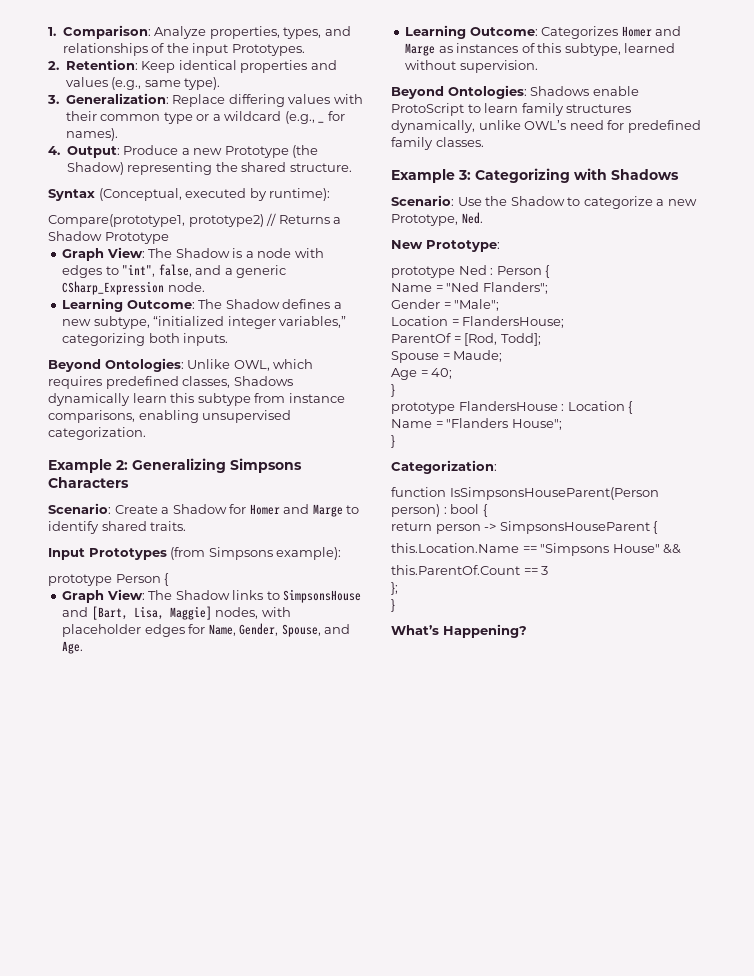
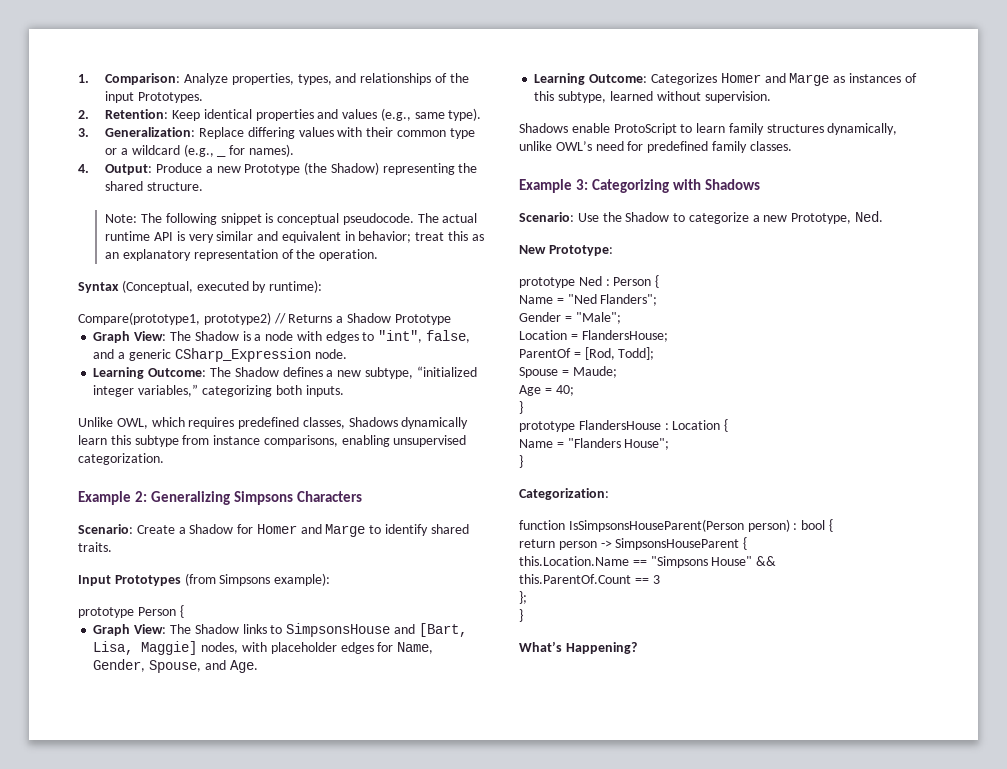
+ Note: The following snippet is conceptual pseudocode. The actual runtime API is very similar and equivalent in behavior; treat this as an explanatory representation of the operation.
- Beyond Ontologies: Unlike OWL, which requires predefined classes, Shadows dynamically learn this subtype from instance comparisons, enabling unsupervised categorization.
+ Unlike OWL, which requires predefined classes, Shadows dynamically learn this subtype from instance comparisons, enabling unsupervised categorization.
- Beyond Ontologies: Shadows enable ProtoScript to learn family structures dynamically, unlike OWL’s need for predefined family classes.
+ Shadows enable ProtoScript to learn family structures dynamically, unlike OWL’s need for predefined family classes.

